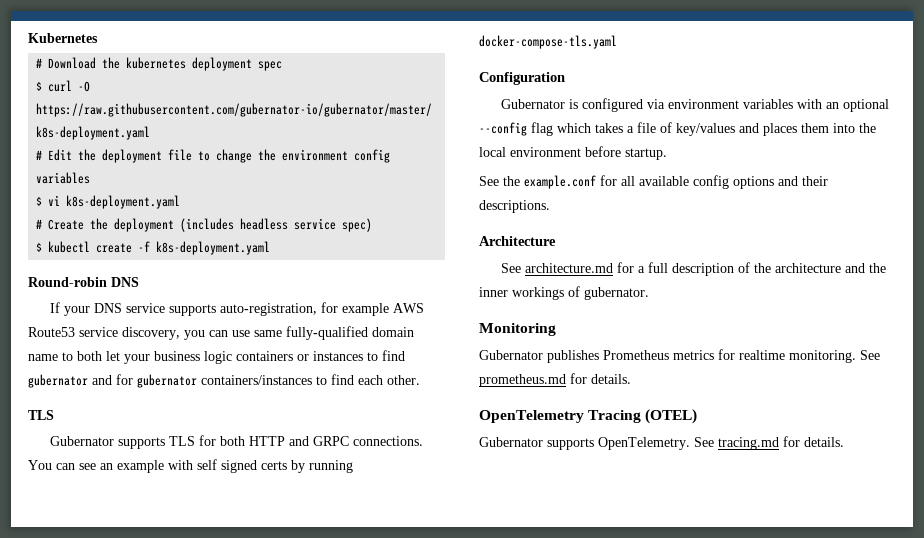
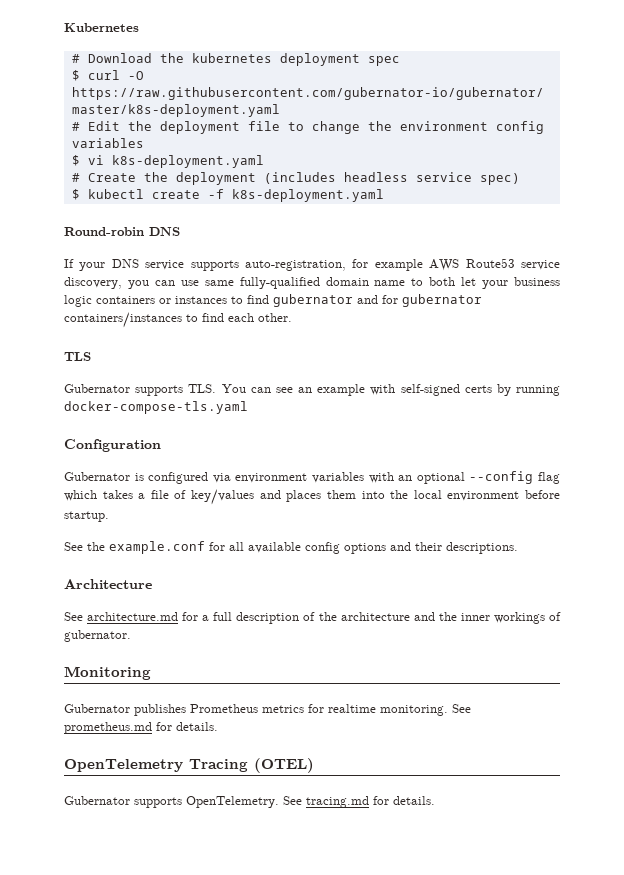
- Gubernator supports TLS for both HTTP and GRPC connections. You can see an example with self signed certs by running docker-compose-tls.yaml
+ Gubernator supports TLS. You can see an example with self-signed certs by running docker-compose-tls.yaml

